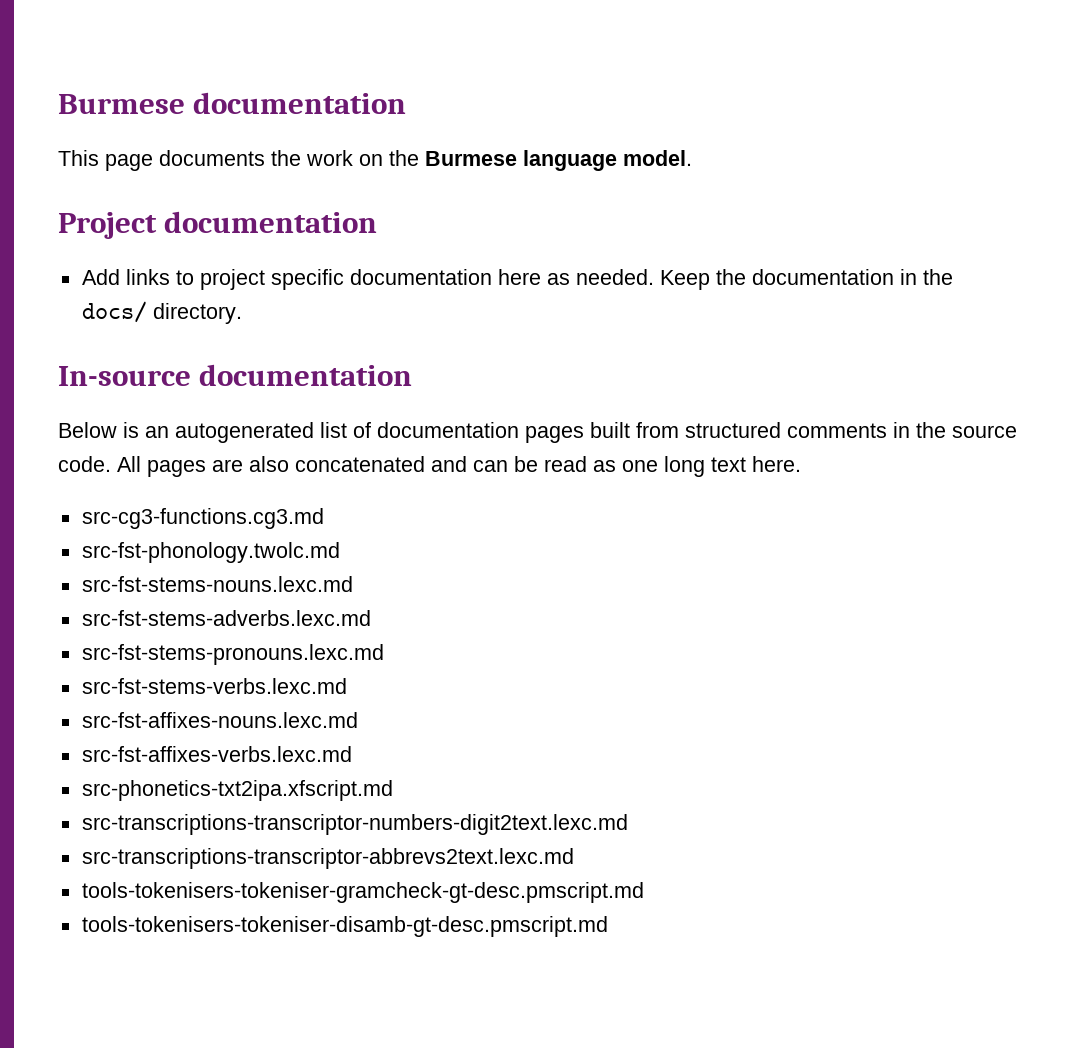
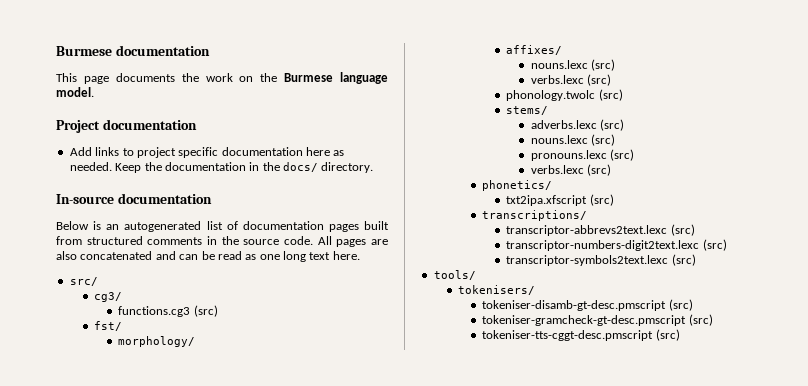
- src-cg3-functions.cg3.md
- src-fst-phonology.twolc.md
- src-fst-stems-nouns.lexc.md
- src-fst-stems-adverbs.lexc.md
- src-fst-stems-pronouns.lexc.md
- src-fst-stems-verbs.lexc.md
- src-fst-affixes-nouns.lexc.md
- src-fst-affixes-verbs.lexc.md
- src-phonetics-txt2ipa.xfscript.md
- src-transcriptions-transcriptor-numbers-digit2text.lexc.md
- src-transcriptions-transcriptor-abbrevs2text.lexc.md
- tools-tokenisers-tokeniser-gramcheck-gt-desc.pmscript.md
- tools-tokenisers-tokeniser-disamb-gt-desc.pmscript.md
+ src/
+ cg3/
+ functions.cg3 (src)
+ fst/
+ morphology/
+ affixes/
+ nouns.lexc (src)
+ verbs.lexc (src)
+ phonology.twolc (src)
+ stems/
+ adverbs.lexc (src)
+ nouns.lexc (src)
+ pronouns.lexc (src)
+ verbs.lexc (src)
+ phonetics/
+ txt2ipa.xfscript (src)
+ transcriptions/
+ transcriptor-abbrevs2text.lexc (src)
+ transcriptor-numbers-digit2text.lexc (src)
+ transcriptor-symbols2text.lexc (src)
+ tools/
+ tokenisers/
+ tokeniser-disamb-gt-desc.pmscript (src)
+ tokeniser-gramcheck-gt-desc.pmscript (src)
+ tokeniser-tts-cggt-desc.pmscript (src)

